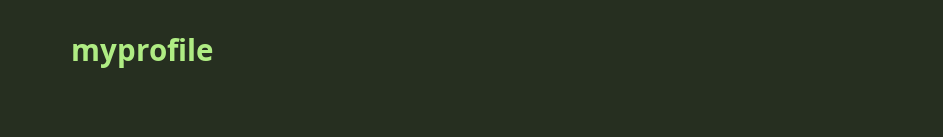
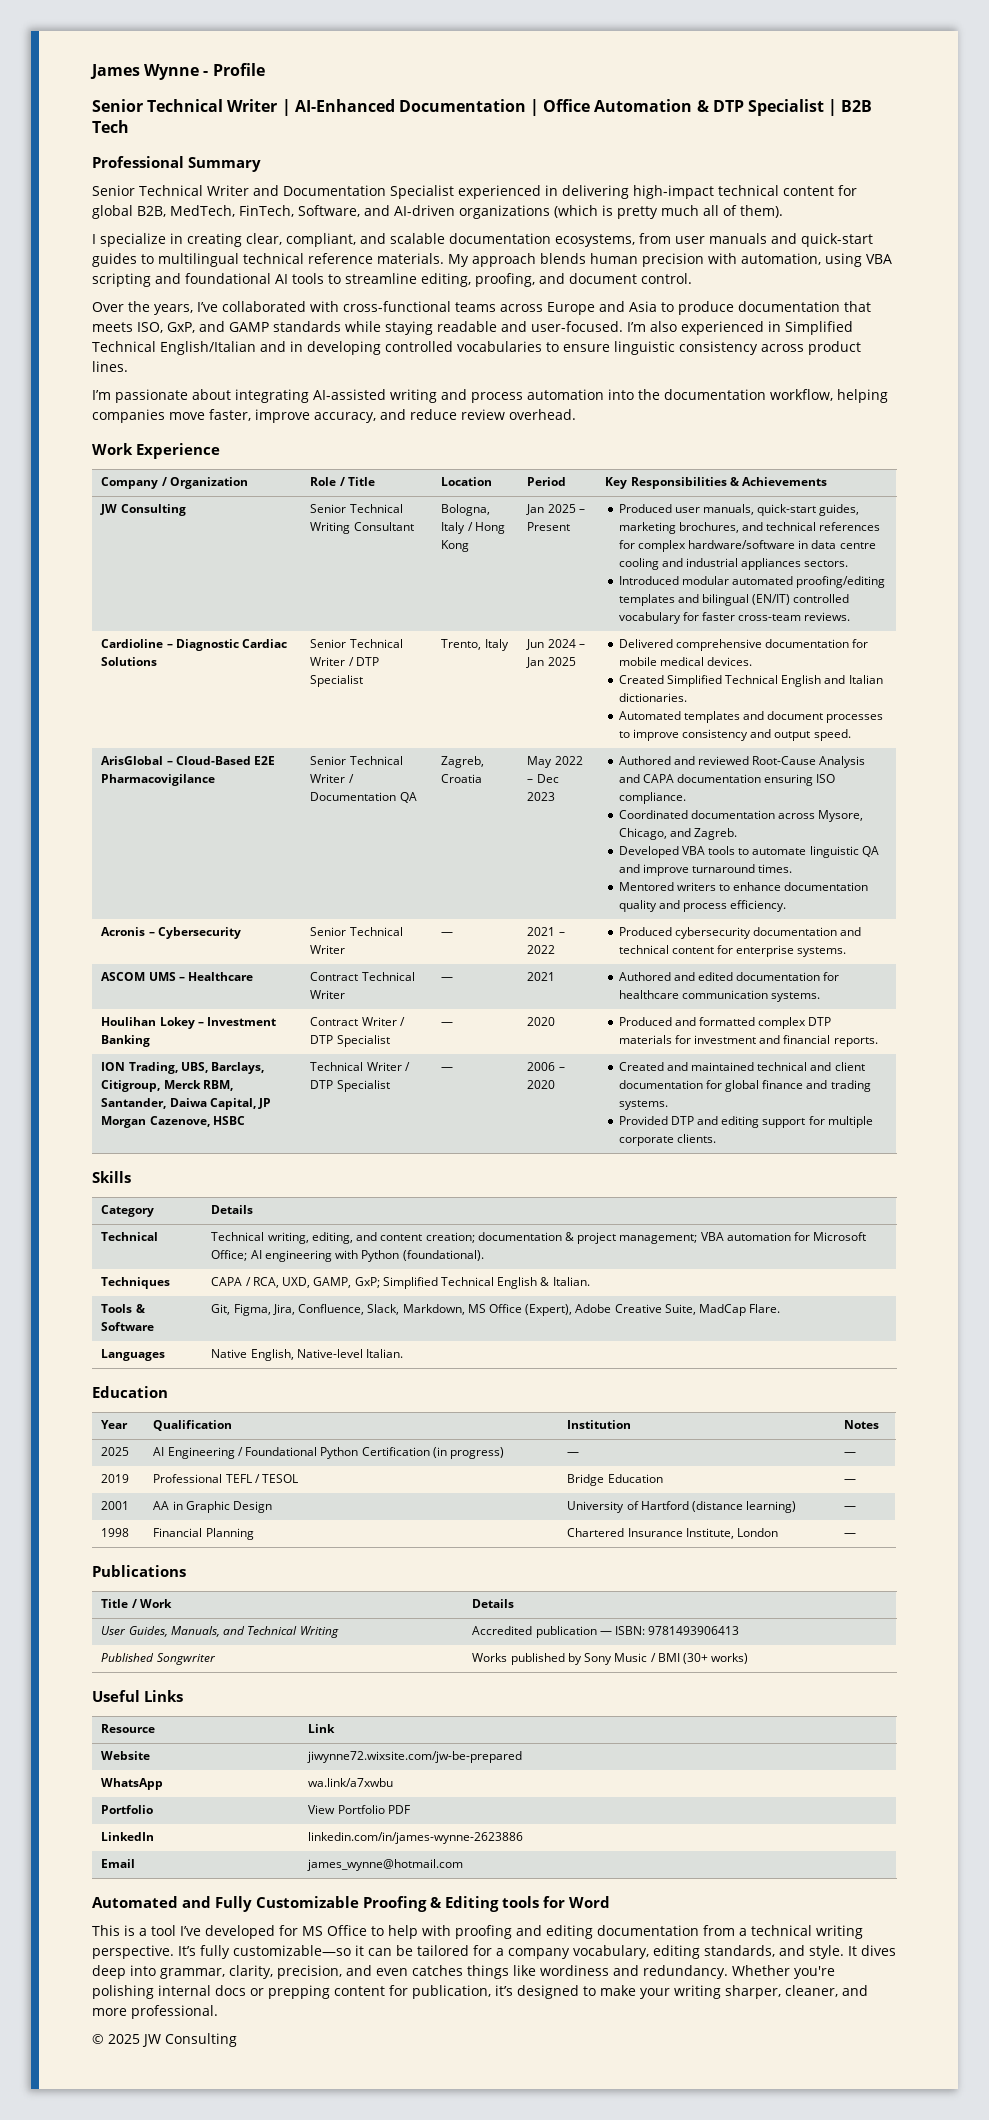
- myprofile
+ James Wynne - Profile
+ Senior Technical Writer | AI-Enhanced Documentation | Office Automation & DTP Specialist | B2B Tech
+ Professional Summary
+ Senior Technical Writer and Documentation Specialist experienced in delivering high-impact technical content for global B2B, MedTech, FinTech, Software, and AI-driven organizations (which is pretty much all of them).
+ I specialize in creating clear, compliant, and scalable documentation ecosystems, from user manuals and quick-start guides to multilingual technical reference materials. My approach blends human precision with automation, using VBA scripting and foundational AI tools to streamline editing, proofing, and document control.
+ Over the years, I’ve collaborated with cross-functional teams across Europe and Asia to produce documentation that meets ISO, GxP, and GAMP standards while staying readable and user-focused. I’m also experienced in Simplified Technical English/Italian and in developing controlled vocabularies to ensure linguistic consistency across product lines.
+ I’m passionate about integrating AI-assisted writing and process automation into the documentation workflow, helping companies move faster, improve accuracy, and reduce review overhead.
+ Work Experience
+ Company / Organization | Role / Title | Location | Period | Key Responsibilities & Achievements
+ JW Consulting | Senior Technical Writing Consultant | Bologna, Italy / Hong Kong | Jan 2025 – Present | Produced user manuals, quick-start guides, marketing brochures, and technical references for complex hardware/software in data centre cooling and industrial appliances sectors.
+ Introduced modular automated proofing/editing templates and bilingual (EN/IT) controlled vocabulary for faster cross-team reviews.
+ Cardioline – Diagnostic Cardiac Solutions | Senior Technical Writer / DTP Specialist | Trento, Italy | Jun 2024 – Jan 2025 | Delivered comprehensive documentation for mobile medical devices.
+ Created Simplified Technical English and Italian dictionaries.
+ Automated templates and document processes to improve consistency and output speed.
+ ArisGlobal – Cloud-Based E2E Pharmacovigilance | Senior Technical Writer / Documentation QA | Zagreb, Croatia | May 2022 – Dec 2023 | Authored and reviewed Root-Cause Analysis and CAPA documentation ensuring ISO compliance.
+ Coordinated documentation across Mysore, Chicago, and Zagreb.
+ Developed VBA tools to automate linguistic QA and improve turnaround times.
+ Mentored writers to enhance documentation quality and process efficiency.
+ Acronis – Cybersecurity | Senior Technical Writer | — | 2021 – 2022 | Produced cybersecurity documentation and technical content for enterprise systems.
+ ASCOM UMS – Healthcare | Contract Technical Writer | — | 2021 | Authored and edited documentation for healthcare communication systems.
+ Houlihan Lokey – Investment Banking | Contract Writer / DTP Specialist | — | 2020 | Produced and formatted complex DTP materials for investment and financial reports.
+ ION Trading, UBS, Barclays, Citigroup, Merck RBM, Santander, Daiwa Capital, JP Morgan Cazenove, HSBC | Technical Writer / DTP Specialist | — | 2006 – 2020 | Created and maintained technical and client documentation for global finance and trading systems.
+ Provided DTP and editing support for multiple corporate clients.
+ Skills
+ Category | Details
+ Technical | Technical writing, editing, and content creation; documentation & project management; VBA automation for Microsoft Office; AI engineering with Python (foundational).
+ Techniques | CAPA / RCA, UXD, GAMP, GxP; Simplified Technical English & Italian.
+ Tools & Software | Git, Figma, Jira, Confluence, Slack, Markdown, MS Office (Expert), Adobe Creative Suite, MadCap Flare.
+ Languages | Native English, Native-level Italian.
+ Education
+ Year | Qualification | Institution | Notes
+ 2025 | AI Engineering / Foundational Python Certification (in progress) | — | —
+ 2019 | Professional TEFL / TESOL | Bridge Education | —
+ 2001 | AA in Graphic Design | University of Hartford (distance learning) | —
+ 1998 | Financial Planning | Chartered Insurance Institute, London | —
+ Publications
+ Title / Work | Details
+ User Guides, Manuals, and Technical Writing | Accredited publication — ISBN: 9781493906413
+ Published Songwriter | Works published by Sony Music / BMI (30+ works)
+ Useful Links
+ Resource | Link
+ Website | jiwynne72.wixsite.com/jw-be-prepared
+ WhatsApp | wa.link/a7xwbu
+ Portfolio | View Portfolio PDF
+ LinkedIn | linkedin.com/in/james-wynne-2623886
+ Email | james_wynne@hotmail.com
+ Automated and Fully Customizable Proofing & Editing tools for Word
+ This is a tool I’ve developed for MS Office to help with proofing and editing documentation from a technical writing perspective. It’s fully customizable—so it can be tailored for a company vocabulary, editing standards, and style. It dives deep into grammar, clarity, precision, and even catches things like wordiness and redundancy. Whether you're polishing internal docs or prepping content for publication, it’s designed to make your writing sharper, cleaner, and more professional.
+ © 2025 JW Consulting

